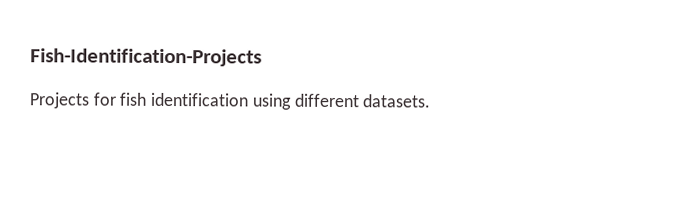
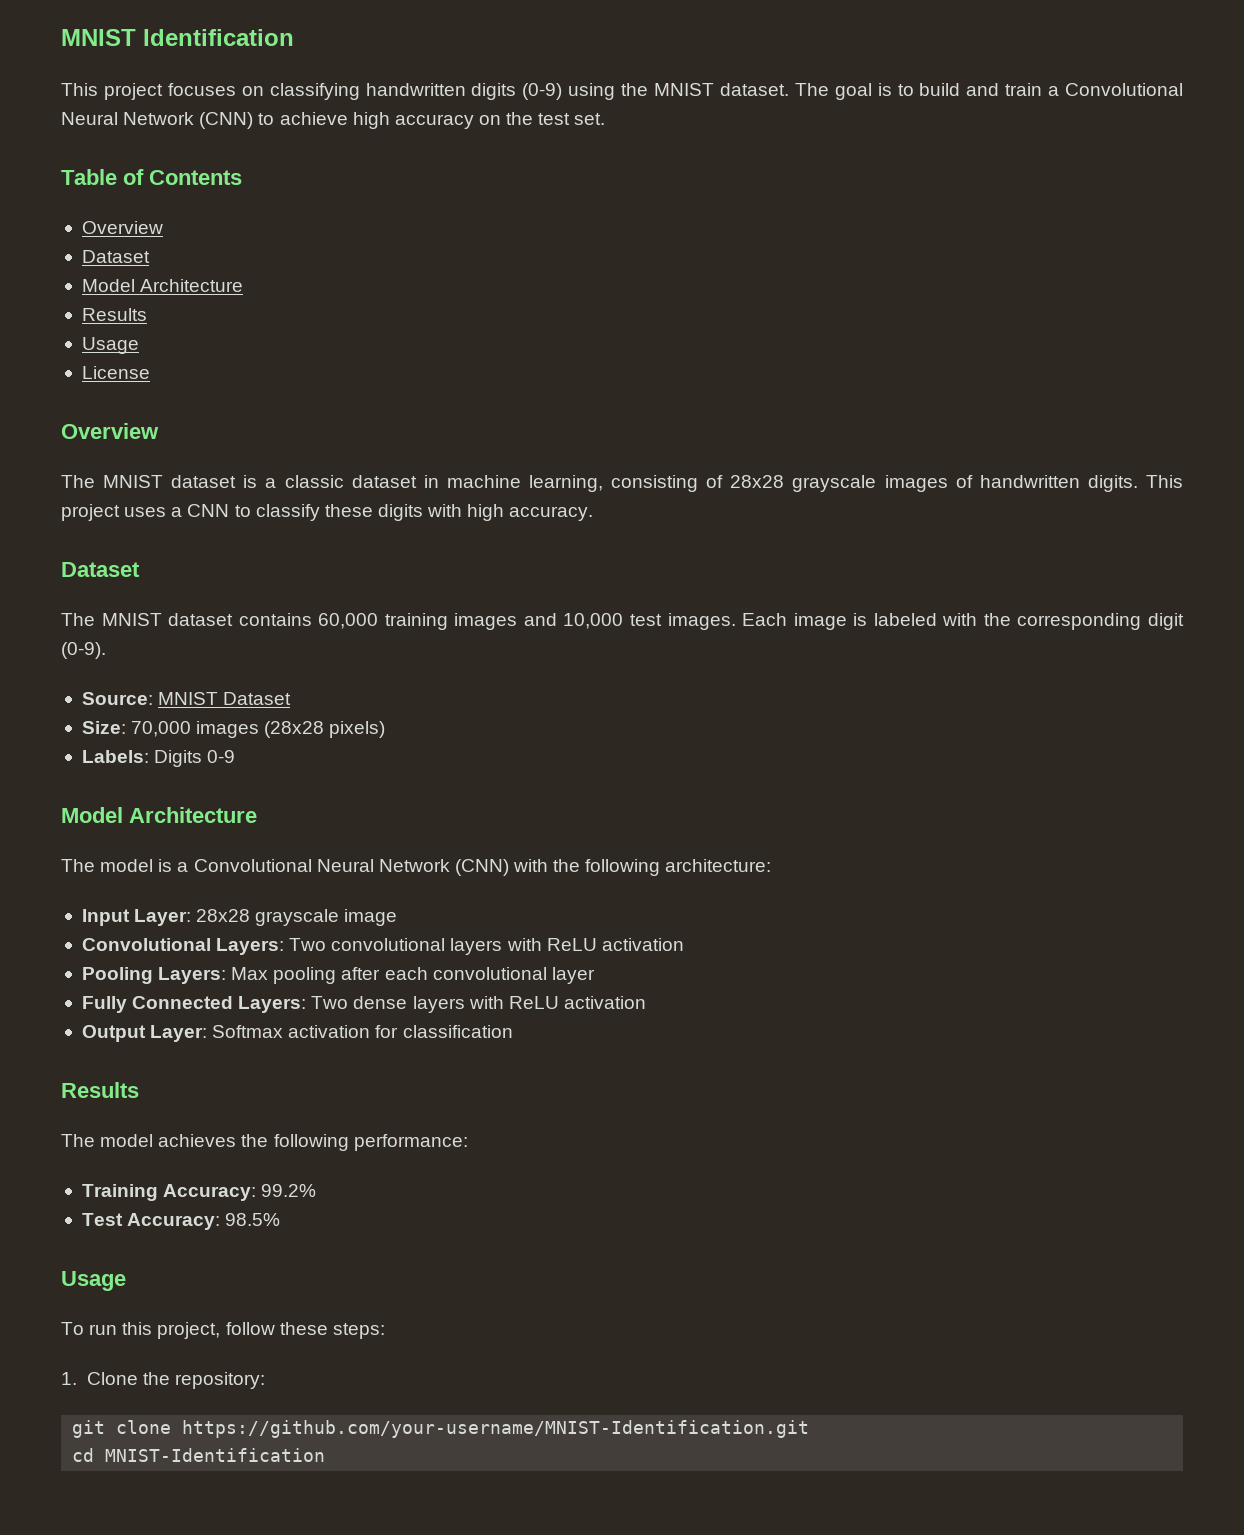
- Fish-Identification-Projects
- Projects for fish identification using different datasets.
+ MNIST Identification
+ This project focuses on classifying handwritten digits (0-9) using the MNIST dataset. The goal is to build and train a Convolutional Neural Network (CNN) to achieve high accuracy on the test set.
+ Table of Contents
+ Overview
+ Dataset
+ Model Architecture
+ Results
+ Usage
+ License
+ Overview
+ The MNIST dataset is a classic dataset in machine learning, consisting of 28x28 grayscale images of handwritten digits. This project uses a CNN to classify these digits with high accuracy.
+ Dataset
+ The MNIST dataset contains 60,000 training images and 10,000 test images. Each image is labeled with the corresponding digit (0-9).
+ Source: MNIST Dataset
+ Size: 70,000 images (28x28 pixels)
+ Labels: Digits 0-9
+ Model Architecture
+ The model is a Convolutional Neural Network (CNN) with the following architecture:
+ Input Layer: 28x28 grayscale image
+ Convolutional Layers: Two convolutional layers with ReLU activation
+ Pooling Layers: Max pooling after each convolutional layer
+ Fully Connected Layers: Two dense layers with ReLU activation
+ Output Layer: Softmax activation for classification
+ Results
+ The model achieves the following performance:
+ Training Accuracy: 99.2%
+ Test Accuracy: 98.5%
+ Usage
+ To run this project, follow these steps:
+ 1. Clone the repository:
+ git clone https://github.com/your-username/MNIST-Identification.git
+ cd MNIST-Identification

